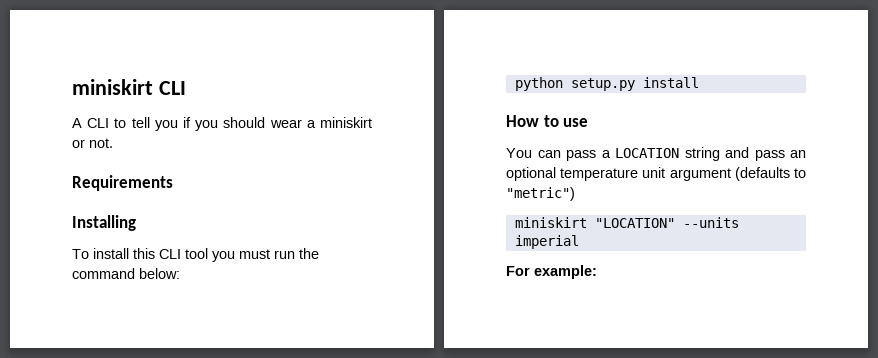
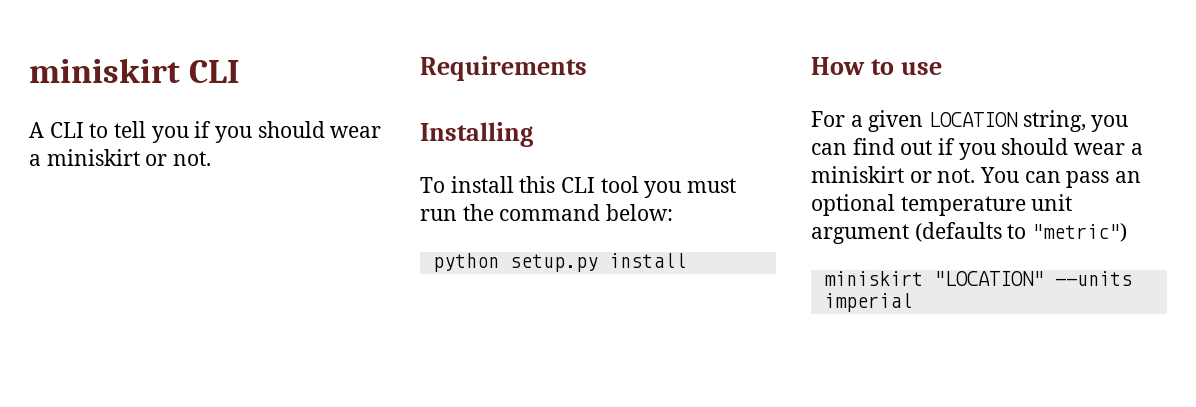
- You can pass a LOCATION string and pass an optional temperature unit argument (defaults to "metric")
+ For a given LOCATION string, you can find out if you should wear a miniskirt or not. You can pass an optional temperature unit argument (defaults to "metric")
- For example:

